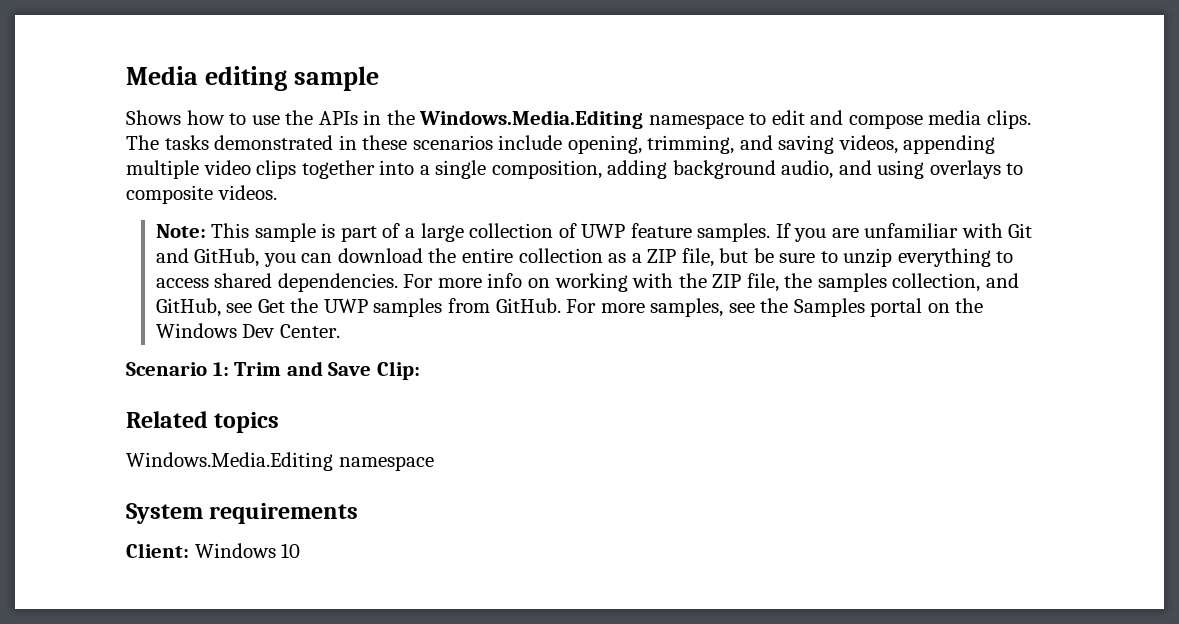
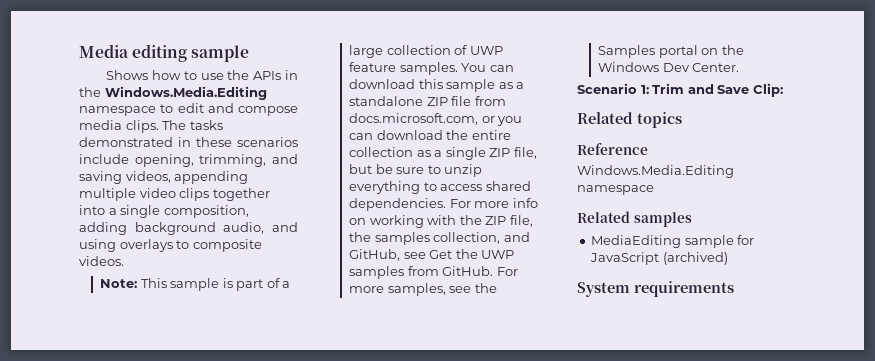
- If you are unfamiliar with Git and GitHub, you can download the entire collection as a ZIP file, but be sure to unzip everything to access shared dependencies.
+ You can download this sample as a standalone ZIP file from docs.microsoft.com, or you can download the entire collection as a single ZIP file, but be sure to unzip everything to access shared dependencies.
  Related topics
+ Reference
  Windows.Media.Editing namespace
+ Related samples
+ MediaEditing sample for JavaScript (archived)
- Client: Windows 10

